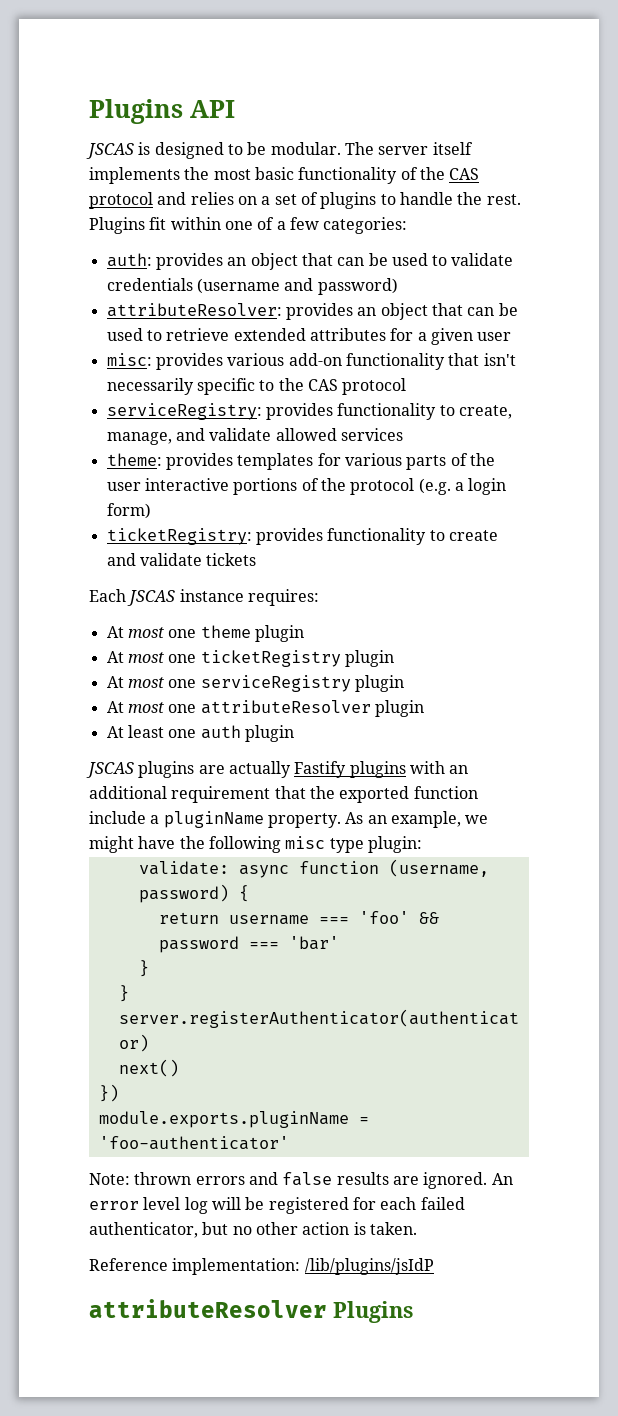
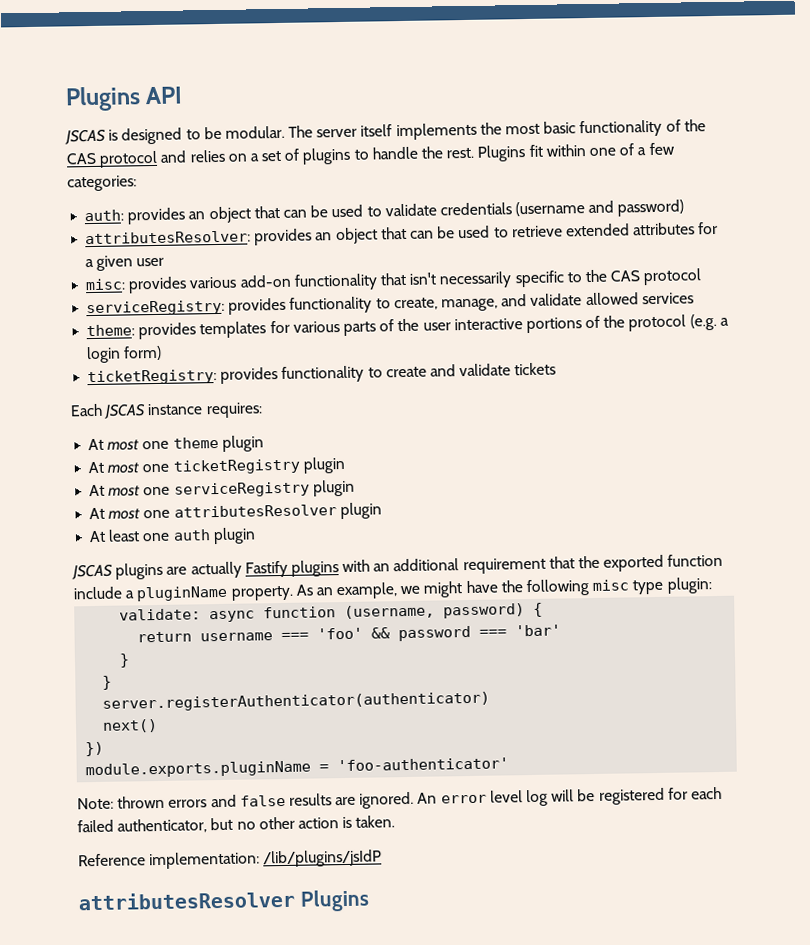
- attributeResolver: provides an object that can be used to retrieve extended attributes for a given user
+ attributesResolver: provides an object that can be used to retrieve extended attributes for a given user
- At most one attributeResolver plugin
+ At most one attributesResolver plugin
- attributeResolver Plugins
+ attributesResolver Plugins

